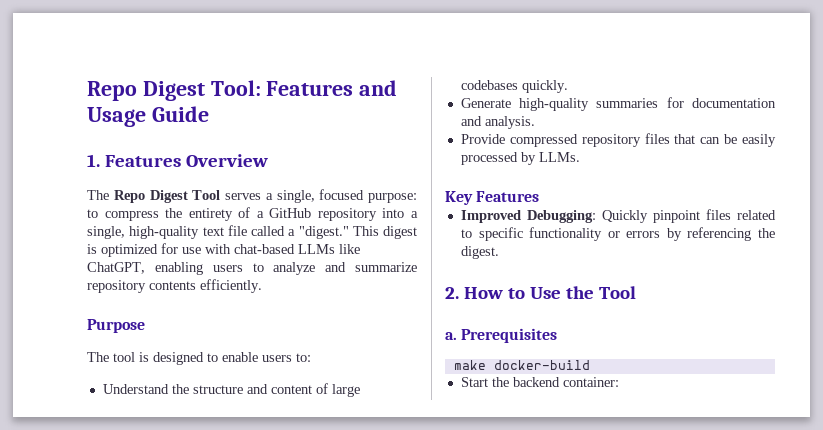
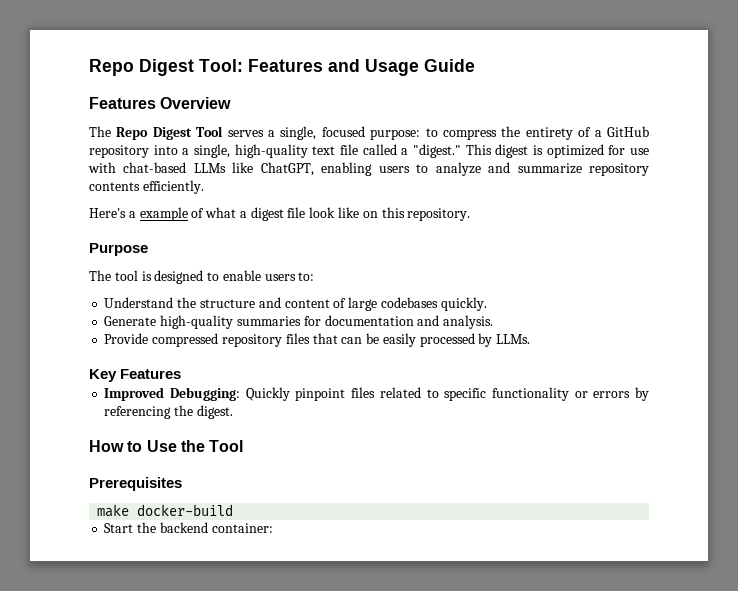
- 1. Features Overview
+ Features Overview
+ Here's a example of what a digest file look like on this repository.
- 2. How to Use the Tool
+ How to Use the Tool
- a.

